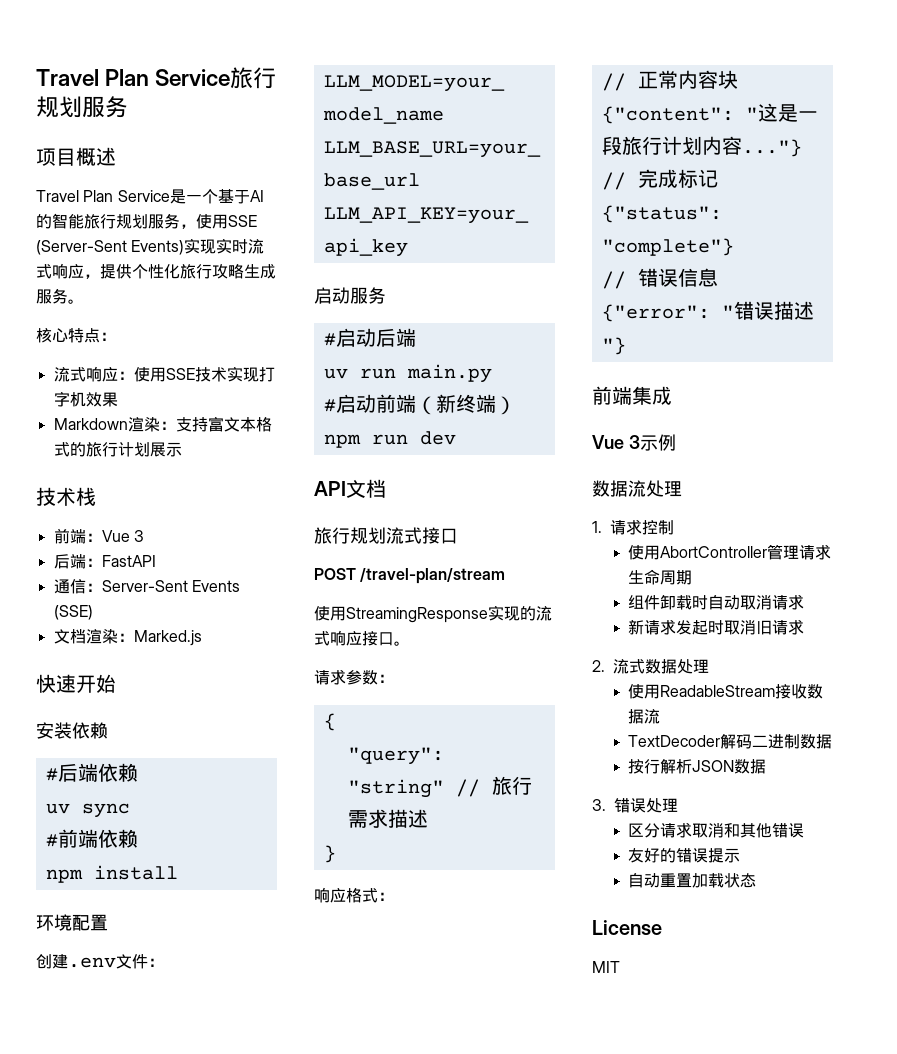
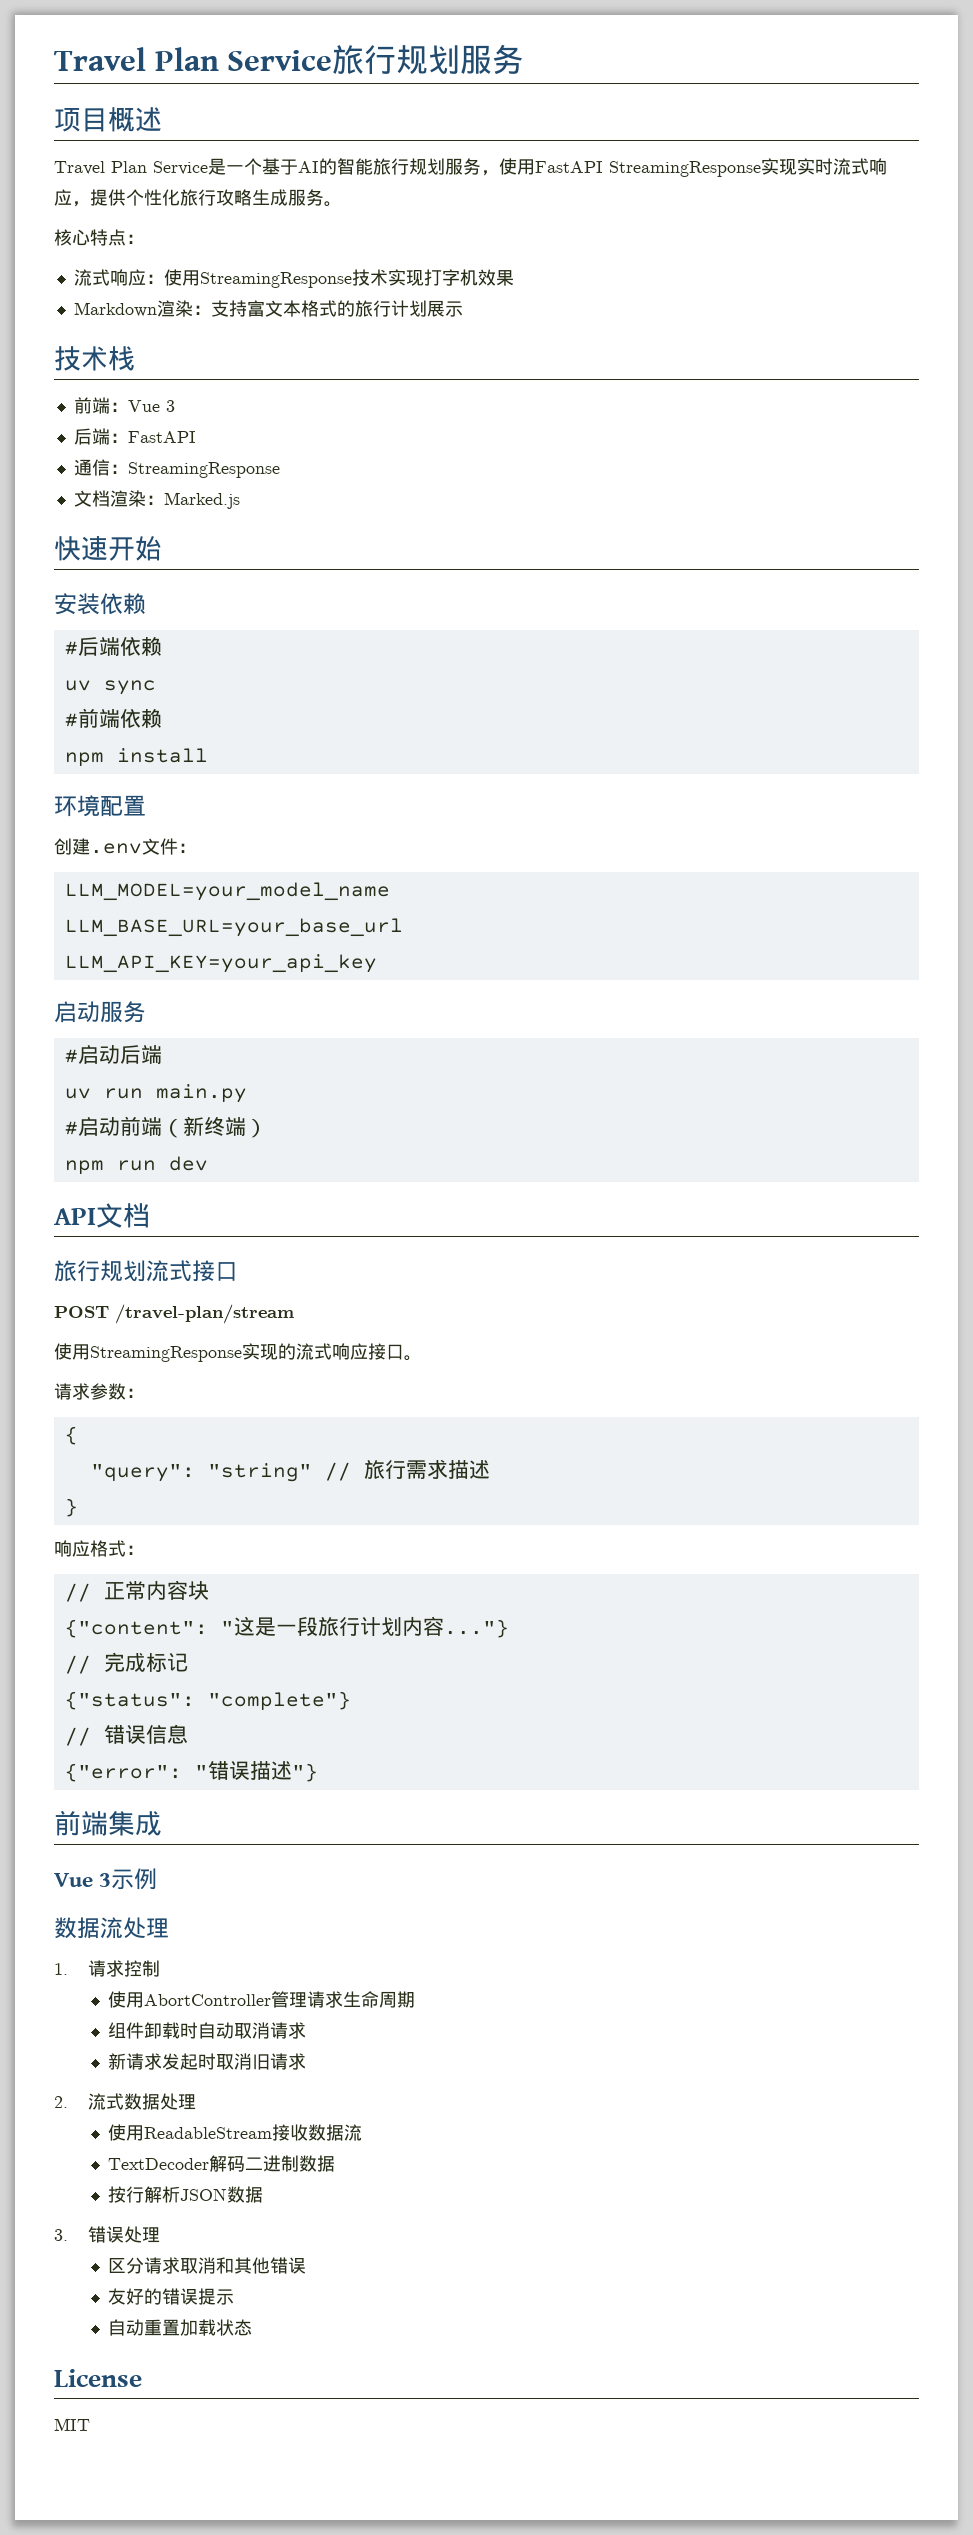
- Travel Plan Service是一个基于AI的智能旅行规划服务，使用SSE (Server-Sent Events)实现实时流式响应，提供个性化旅行攻略生成服务。
+ Travel Plan Service是一个基于AI的智能旅行规划服务，使用FastAPI StreamingResponse实现实时流式响应，提供个性化旅行攻略生成服务。
- 流式响应：使用SSE技术实现打字机效果
+ 流式响应：使用StreamingResponse技术实现打字机效果
- 通信：Server-Sent Events (SSE)
+ 通信：StreamingResponse

